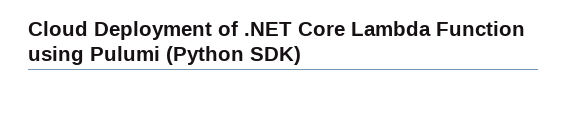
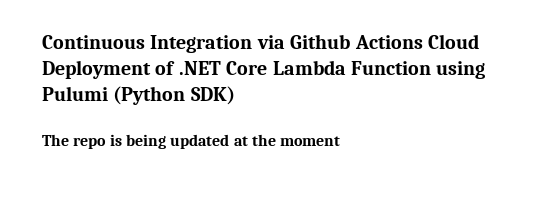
- Cloud Deployment of .NET Core Lambda Function using Pulumi (Python SDK)
+ Continuous Integration via Github Actions Cloud Deployment of .NET Core Lambda Function using Pulumi (Python SDK)
+ The repo is being updated at the moment

